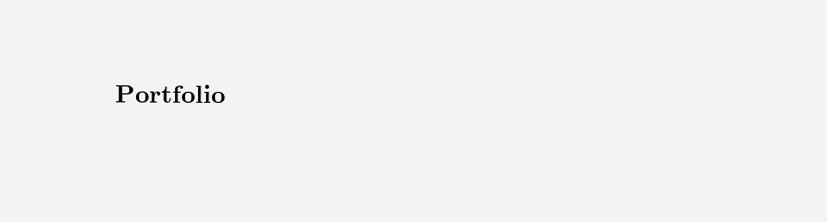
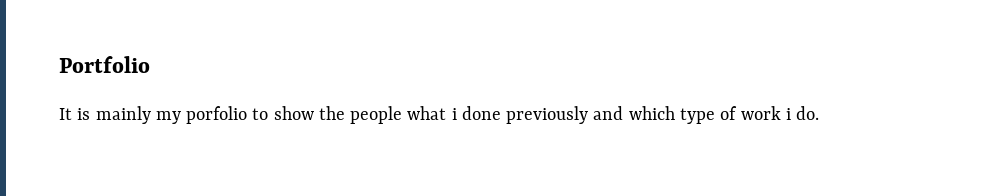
+ It is mainly my porfolio to show the people what i done previously and which type of work i do.

